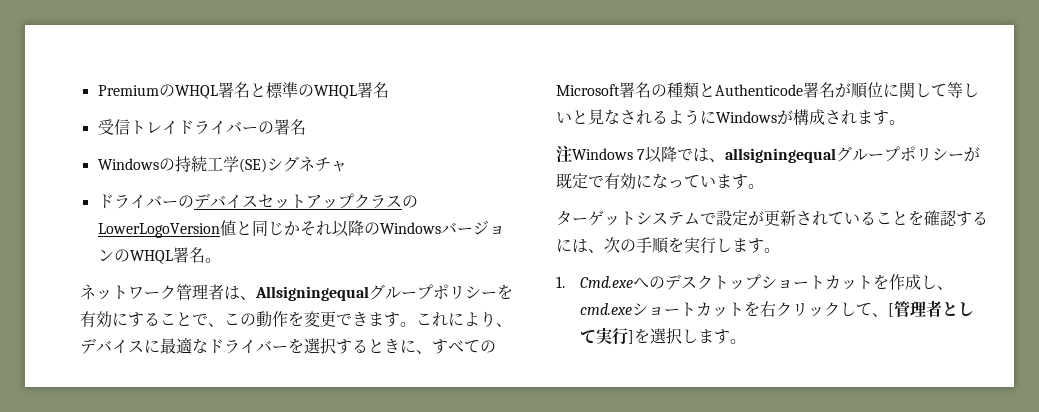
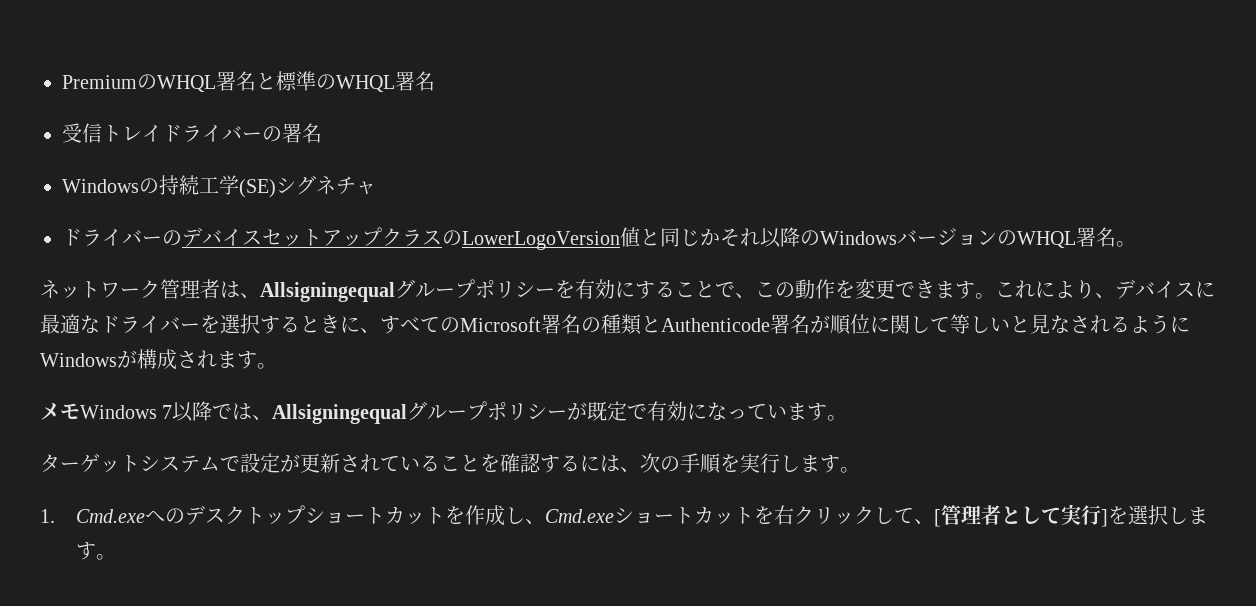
- 注Windows 7以降では、allsigningequalグループポリシーが既定で有効になっています。
+ メモWindows 7以降では、Allsigningequalグループポリシーが既定で有効になっています。
- 1. Cmd.exeへのデスクトップショートカットを作成し、cmd.exeショートカットを右クリックして、[管理者として実行]を選択します。
+ 1. Cmd.exeへのデスクトップショートカットを作成し、Cmd.exeショートカットを右クリックして、[管理者として実行]を選択します。

